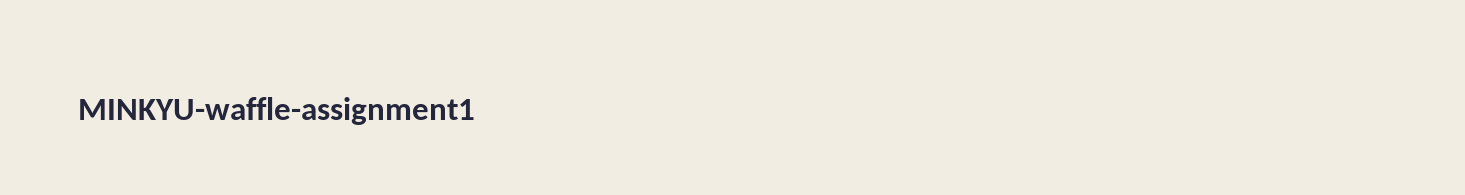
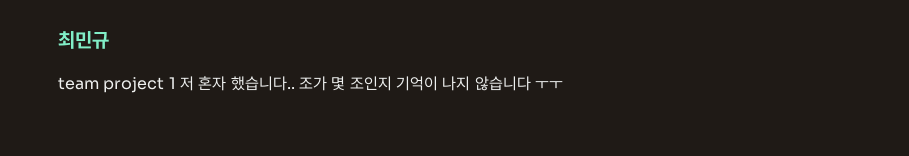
- MINKYU-waffle-assignment1
+ 최민규
+ team project 1 저 혼자 했습니다.. 조가 몇 조인지 기억이 나지 않습니다 ㅜㅜ

